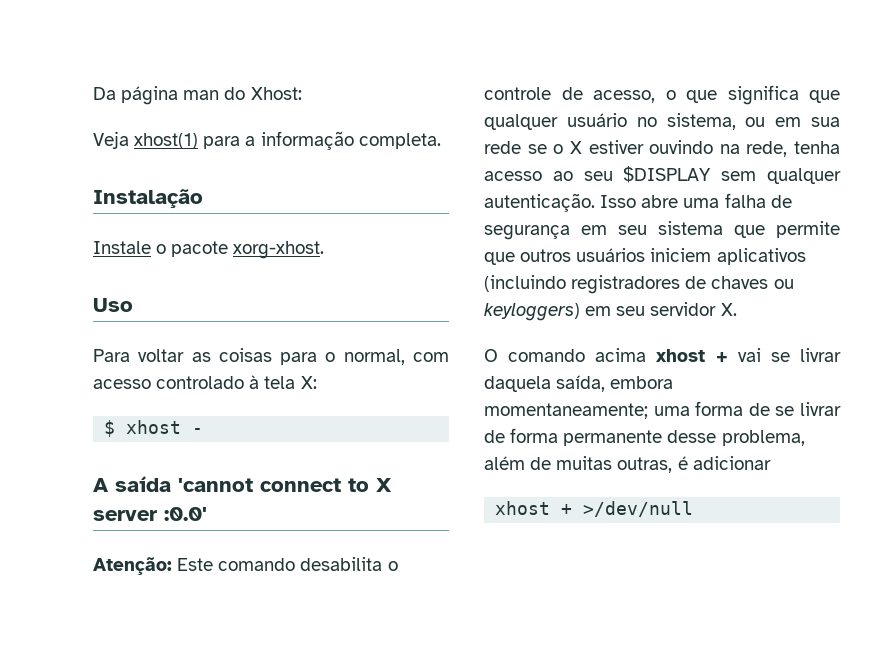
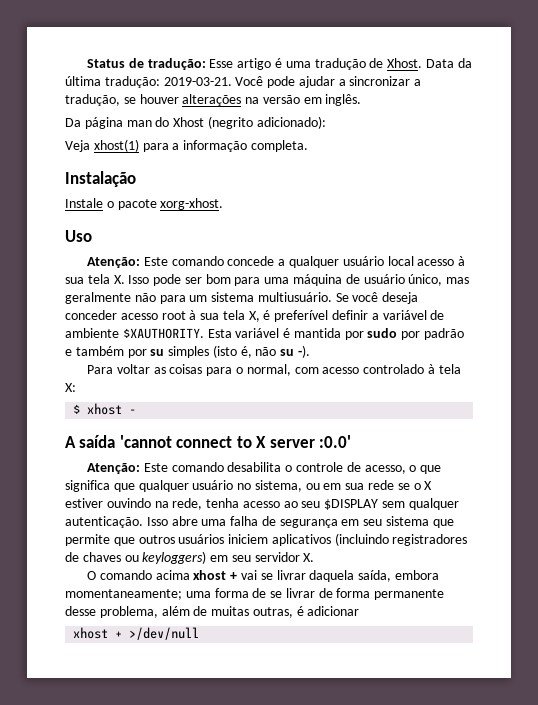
+ Status de tradução: Esse artigo é uma tradução de Xhost. Data da última tradução: 2019-03-21. Você pode ajudar a sincronizar a tradução, se houver alterações na versão em inglês.
- Da página man do Xhost:
+ Da página man do Xhost (negrito adicionado):
+ Atenção: Este comando concede a qualquer usuário local acesso à sua tela X. Isso pode ser bom para uma máquina de usuário único, mas geralmente não para um sistema multiusuário. Se você deseja conceder acesso root à sua tela X, é preferível definir a variável de ambiente $XAUTHORITY. Esta variável é mantida por sudo por padrão e também por su simples (isto é, não su -).

